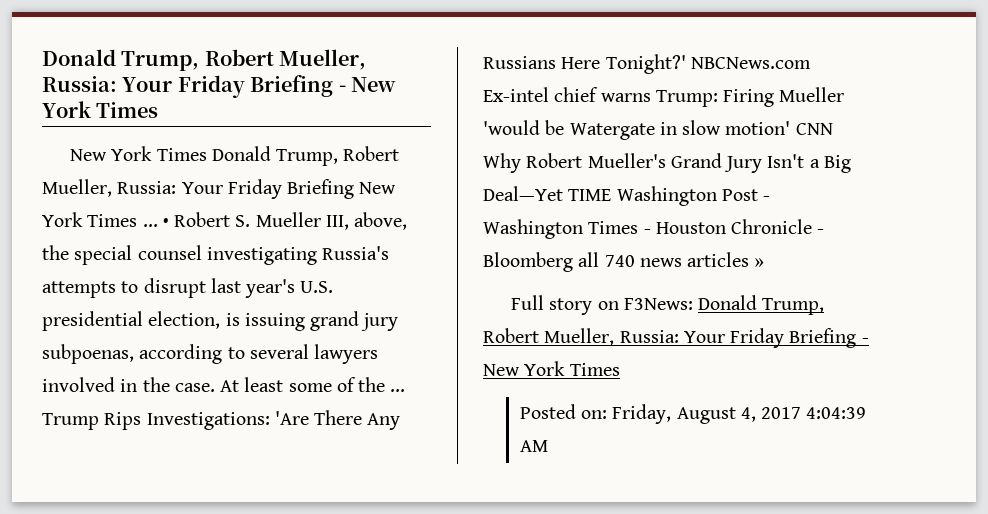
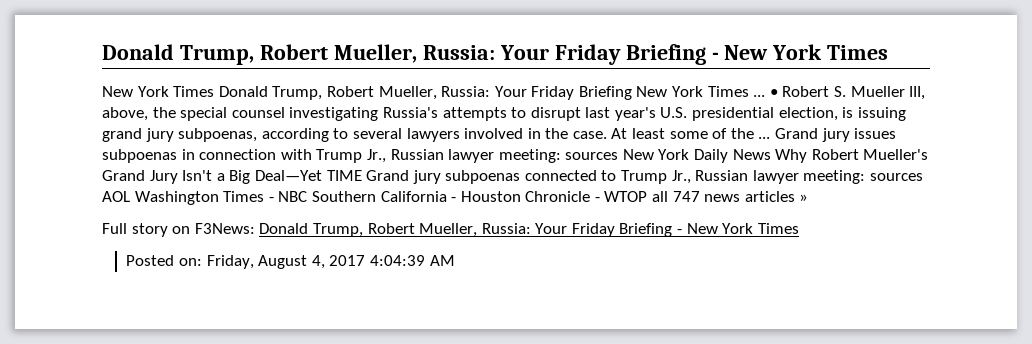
- Trump Rips Investigations: 'Are There Any Russians Here Tonight?' NBCNews.com Ex-intel chief warns Trump: Firing Mueller 'would be Watergate in slow motion' CNN Why Robert Mueller's Grand Jury Isn't a Big Deal—Yet TIME Washington Post - Washington Times - Houston Chronicle - Bloomberg all 740 news articles »
+ Grand jury issues subpoenas in connection with Trump Jr., Russian lawyer meeting: sources New York Daily News Why Robert Mueller's Grand Jury Isn't a Big Deal—Yet TIME Grand jury subpoenas connected to Trump Jr., Russian lawyer meeting: sources AOL Washington Times - NBC Southern California - Houston Chronicle - WTOP all 747 news articles »

